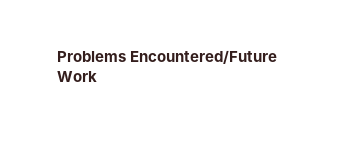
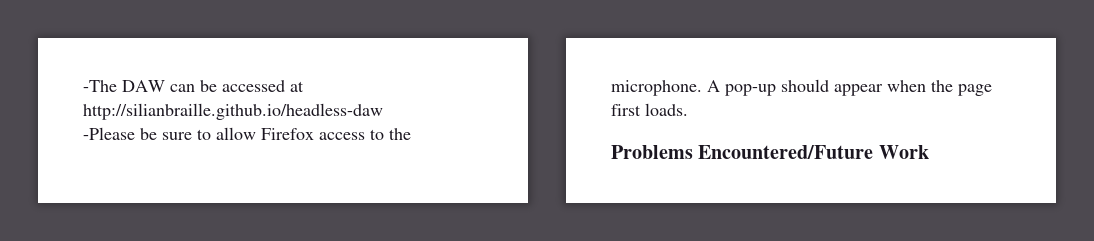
+ -The DAW can be accessed at http://silianbraille.github.io/headless-daw
+ -Please be sure to allow Firefox access to the microphone. A pop-up should appear when the page first loads.

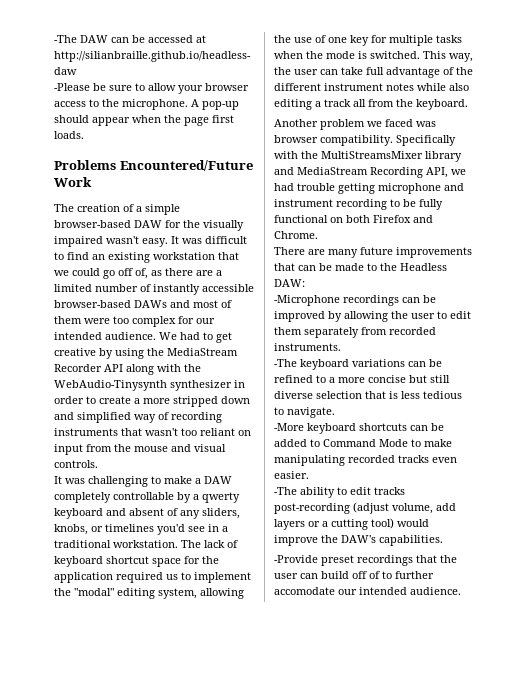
- -Please be sure to allow Firefox access to the microphone.
+ -Please be sure to allow your browser access to the microphone.
+ The creation of a simple browser-based DAW for the visually impaired wasn't easy. It was difficult to find an existing workstation that we could go off of, as there are a limited number of instantly accessible browser-based DAWs and most of them were too complex for our intended audience. We had to get creative by using the MediaStream Recorder API along with the WebAudio-Tinysynth synthesizer in order to create a more stripped down and simplified way of recording instruments that wasn't too reliant on input from the mouse and visual controls.
+ It was challenging to make a DAW completely controllable by a qwerty keyboard and absent of any sliders, knobs, or timelines you'd see in a traditional workstation. The lack of keyboard shortcut space for the application required us to implement the "modal" editing system, allowing the use of one key for multiple tasks when the mode is switched. This way, the user can take full advantage of the different instrument notes while also editing a track all from the keyboard.
+ Another problem we faced was browser compatibility. Specifically with the MultiStreamsMixer library and MediaStream Recording API, we had trouble getting microphone and instrument recording to be fully functional on both Firefox and Chrome.
+ There are many future improvements that can be made to the Headless DAW:
+ -Microphone recordings can be improved by allowing the user to edit them separately from recorded instruments.
+ -The keyboard variations can be refined to a more concise but still diverse selection that is less tedious to navigate.
+ -More keyboard shortcuts can be added to Command Mode to make manipulating recorded tracks even easier.
+ -The ability to edit tracks post-recording (adjust volume, add layers or a cutting tool) would improve the DAW's capabilities.
+ -Provide preset recordings that the user can build off of to further accomodate our intended audience.

